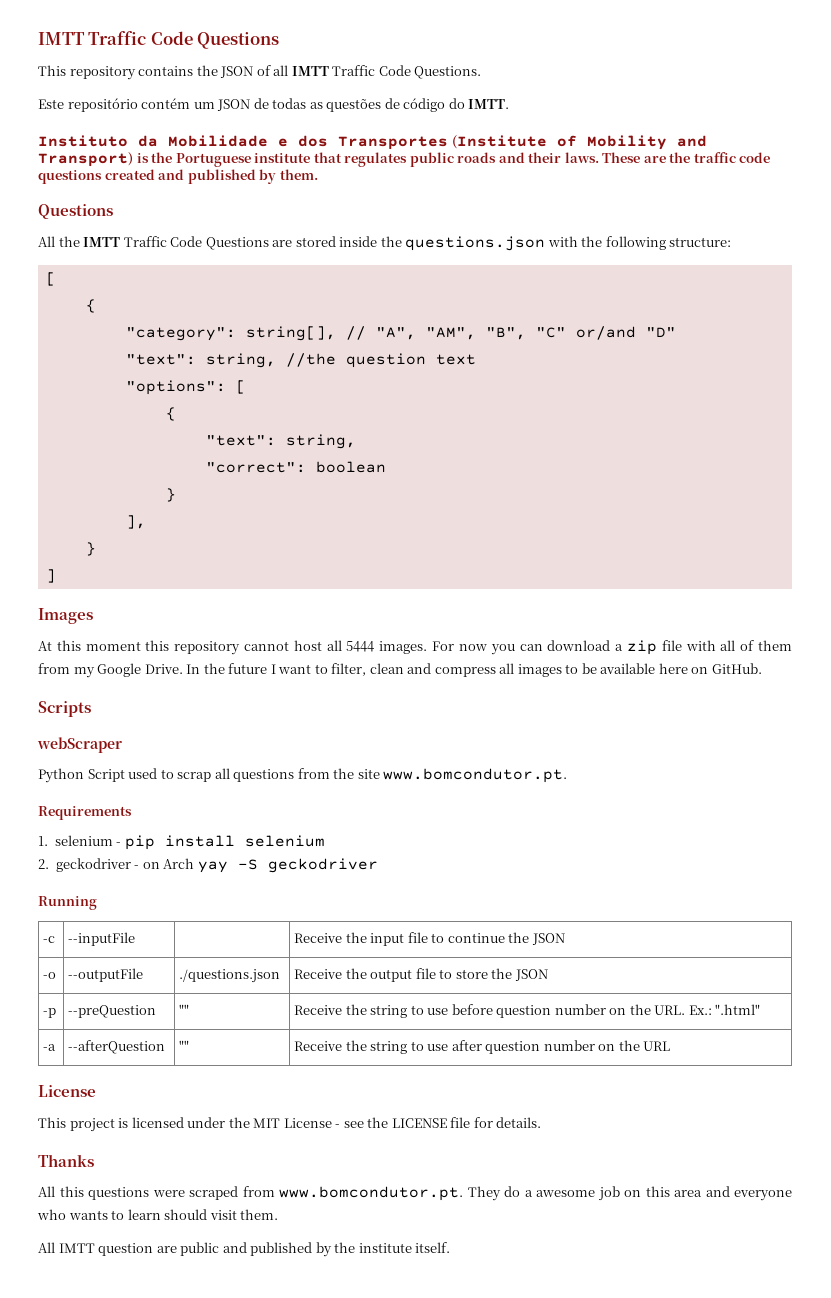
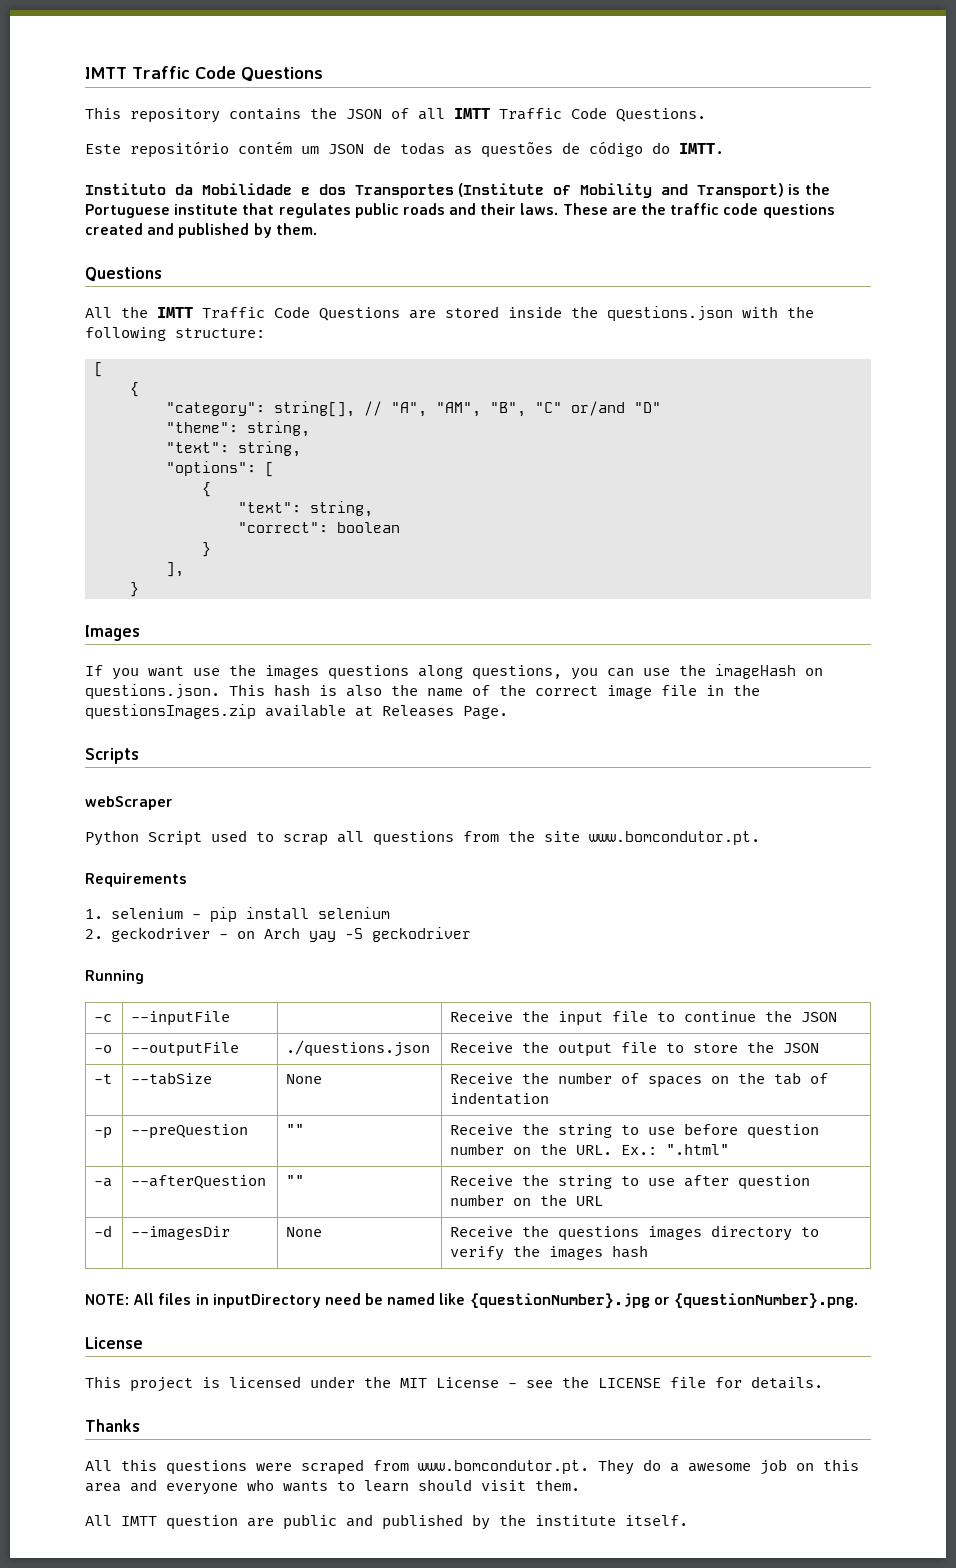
- "text": string, //the question text
+ "theme": string,
+ "text": string,
- ]
- At this moment this repository cannot host all 5444 images. For now you can download a zip file with all of them from my Google Drive. In the future I want to filter, clean and compress all images to be available here on GitHub.
+ If you want use the images questions along questions, you can use the imageHash on questions.json. This hash is also the name of the correct image file in the questionsImages.zip available at Releases Page.
+ -t | --tabSize | None | Receive the number of spaces on the tab of indentation
+ -d | --imagesDir | None | Receive the questions images directory to verify the images hash
+ NOTE: All files in inputDirectory need be named like {questionNumber}.jpg or {questionNumber}.png.

